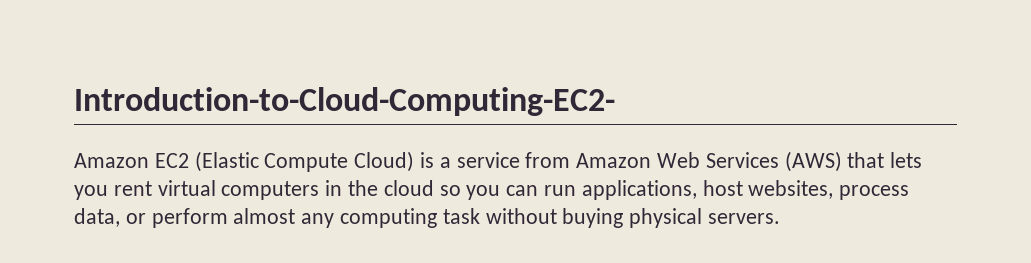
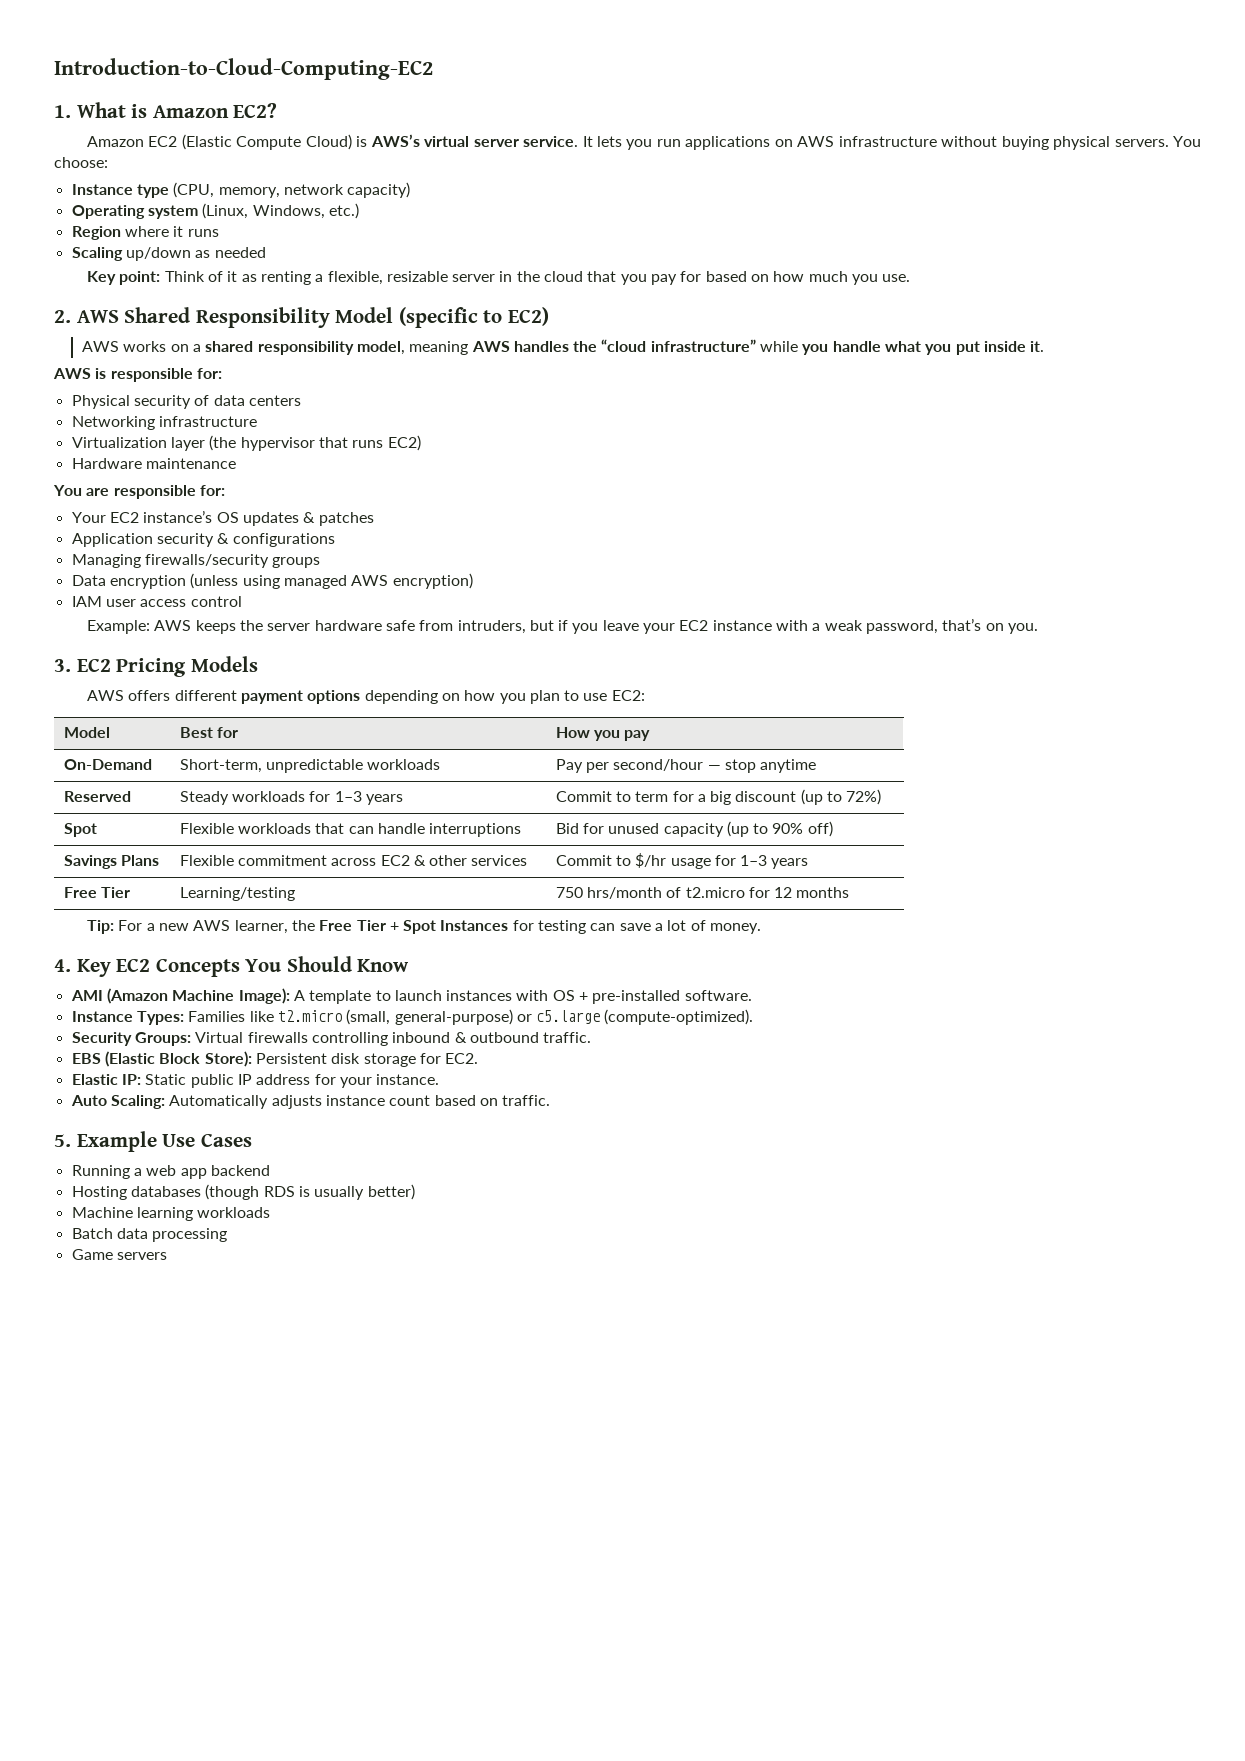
- Introduction-to-Cloud-Computing-EC2-
+ Introduction-to-Cloud-Computing-EC2
+ 1. What is Amazon EC2?
- Amazon EC2 (Elastic Compute Cloud) is a service from Amazon Web Services (AWS) that lets you rent virtual computers in the cloud so you can run applications, host websites, process data, or perform almost any computing task without buying physical servers.
+ Amazon EC2 (Elastic Compute Cloud) is AWS’s virtual server service. It lets you run applications on AWS infrastructure without buying physical servers. You choose:
+ Instance type (CPU, memory, network capacity)
+ Operating system (Linux, Windows, etc.)
+ Region where it runs
+ Scaling up/down as needed
+ Key point: Think of it as renting a flexible, resizable server in the cloud that you pay for based on how much you use.
+ 2. AWS Shared Responsibility Model (specific to EC2)
+ AWS works on a shared responsibility model, meaning AWS handles the “cloud infrastructure” while you handle what you put inside it.
+ AWS is responsible for:
+ Physical security of data centers
+ Networking infrastructure
+ Virtualization layer (the hypervisor that runs EC2)
+ Hardware maintenance
+ You are responsible for:
+ Your EC2 instance’s OS updates & patches
+ Application security & configurations
+ Managing firewalls/security groups
+ Data encryption (unless using managed AWS encryption)
+ IAM user access control
+ Example: AWS keeps the server hardware safe from intruders, but if you leave your EC2 instance with a weak password, that’s on you.
+ 3. EC2 Pricing Models
+ AWS offers different payment options depending on how you plan to use EC2:
+ Model | Best for | How you pay
+ On-Demand | Short-term, unpredictable workloads | Pay per second/hour — stop anytime
+ Reserved | Steady workloads for 1–3 years | Commit to term for a big discount (up to 72%)
+ Spot | Flexible workloads that can handle interruptions | Bid for unused capacity (up to 90% off)
+ Savings Plans | Flexible commitment across EC2 & other services | Commit to $/hr usage for 1–3 years
+ Free Tier | Learning/testing | 750 hrs/month of t2.micro for 12 months
+ Tip: For a new AWS learner, the Free Tier + Spot Instances for testing can save a lot of money.
+ 4. Key EC2 Concepts You Should Know
+ AMI (Amazon Machine Image): A template to launch instances with OS + pre-installed software.
+ Instance Types: Families like t2.micro (small, general-purpose) or c5.large (compute-optimized).
+ Security Groups: Virtual firewalls controlling inbound & outbound traffic.
+ EBS (Elastic Block Store): Persistent disk storage for EC2.
+ Elastic IP: Static public IP address for your instance.
+ Auto Scaling: Automatically adjusts instance count based on traffic.
+ 5. Example Use Cases
+ Running a web app backend
+ Hosting databases (though RDS is usually better)
+ Machine learning workloads
+ Batch data processing
+ Game servers

